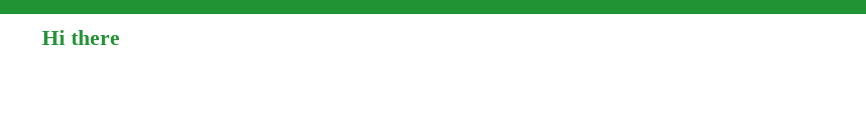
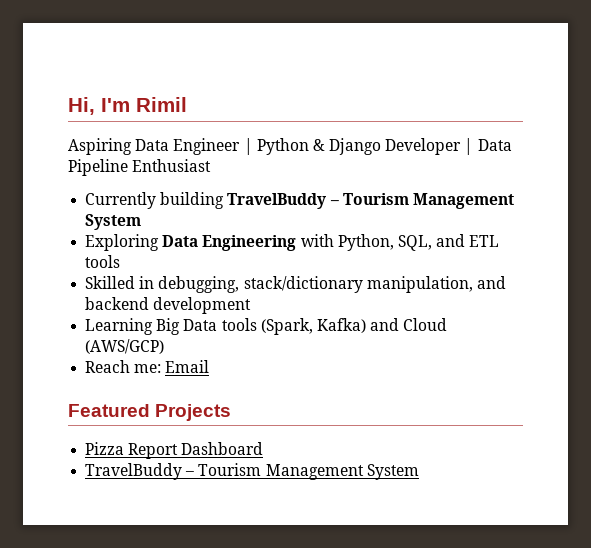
- Hi there
+ Hi, I'm Rimil
+ Aspiring Data Engineer | Python & Django Developer | Data Pipeline Enthusiast
+ Currently building TravelBuddy – Tourism Management System
+ Exploring Data Engineering with Python, SQL, and ETL tools
+ Skilled in debugging, stack/dictionary manipulation, and backend development
+ Learning Big Data tools (Spark, Kafka) and Cloud (AWS/GCP)
+ Reach me: Email
+ Featured Projects
+ Pizza Report Dashboard
+ TravelBuddy – Tourism Management System

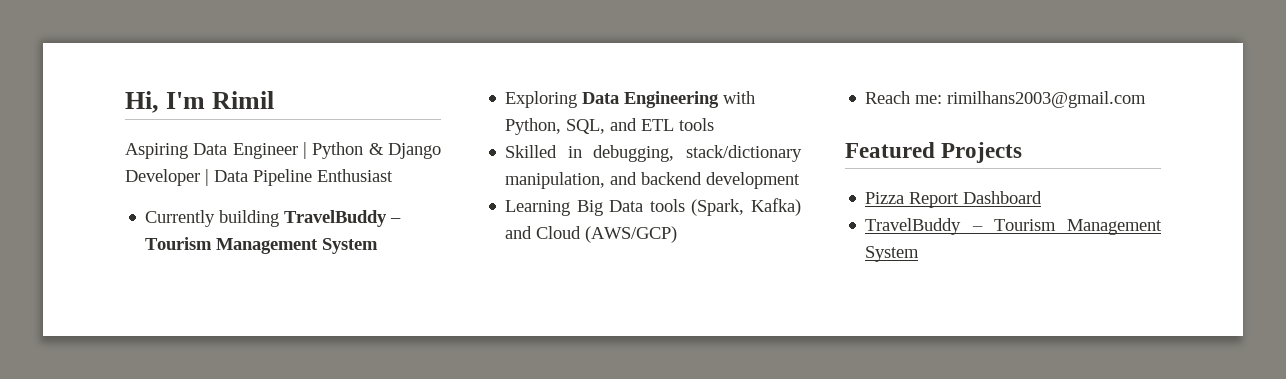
- Reach me: Email
+ Reach me: rimilhans2003@gmail.com

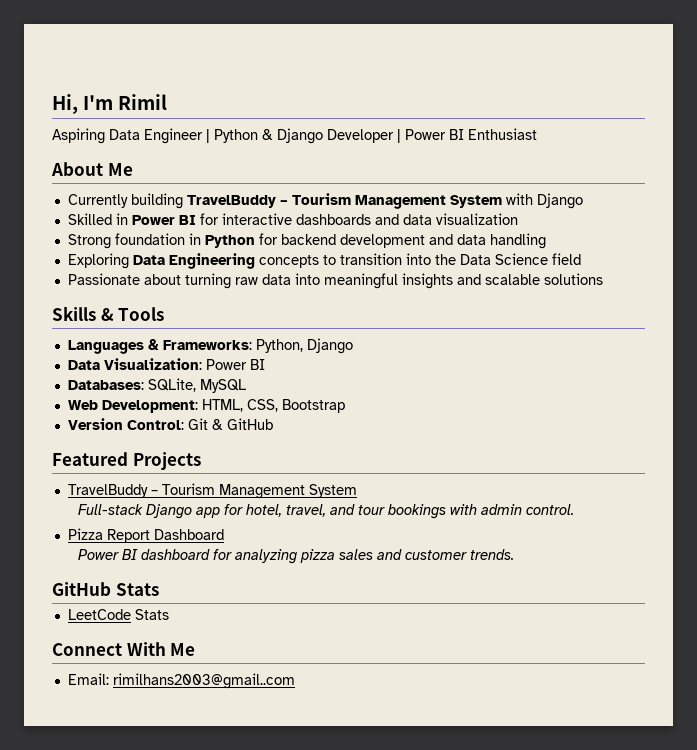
- Aspiring Data Engineer | Python & Django Developer | Data Pipeline Enthusiast
+ Aspiring Data Engineer | Python & Django Developer | Power BI Enthusiast
+ About Me
- Currently building TravelBuddy – Tourism Management System
- Exploring Data Engineering with Python, SQL, and ETL tools
- Skilled in debugging, stack/dictionary manipulation, and backend development
- Learning Big Data tools (Spark, Kafka) and Cloud (AWS/GCP)
- Reach me: rimilhans2003@gmail.com
+ Currently building TravelBuddy – Tourism Management System with Django
+ Skilled in Power BI for interactive dashboards and data visualization
+ Strong foundation in Python for backend development and data handling
+ Exploring Data Engineering concepts to transition into the Data Science field
+ Passionate about turning raw data into meaningful insights and scalable solutions
+ Skills & Tools
+ Languages & Frameworks: Python, Django
+ Data Visualization: Power BI
+ Databases: SQLite, MySQL
+ Web Development: HTML, CSS, Bootstrap
+ Version Control: Git & GitHub
  Featured Projects
+ TravelBuddy – Tourism Management System
+ Full-stack Django app for hotel, travel, and tour bookings with admin control.
  Pizza Report Dashboard
- TravelBuddy – Tourism Management System
+ Power BI dashboard for analyzing pizza sales and customer trends.
+ GitHub Stats
+ LeetCode Stats
+ Connect With Me
+ Email: rimilhans2003@gmail..com

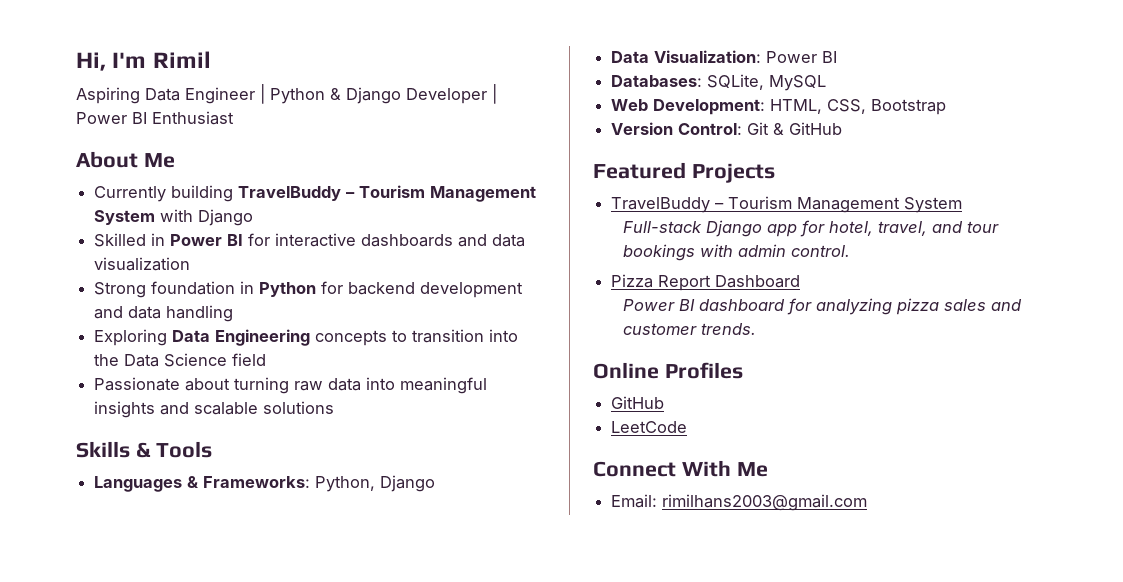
- GitHub Stats
+ Online Profiles
+ GitHub
- LeetCode Stats
+ LeetCode
- Email: rimilhans2003@gmail..com
+ Email: rimilhans2003@gmail.com

